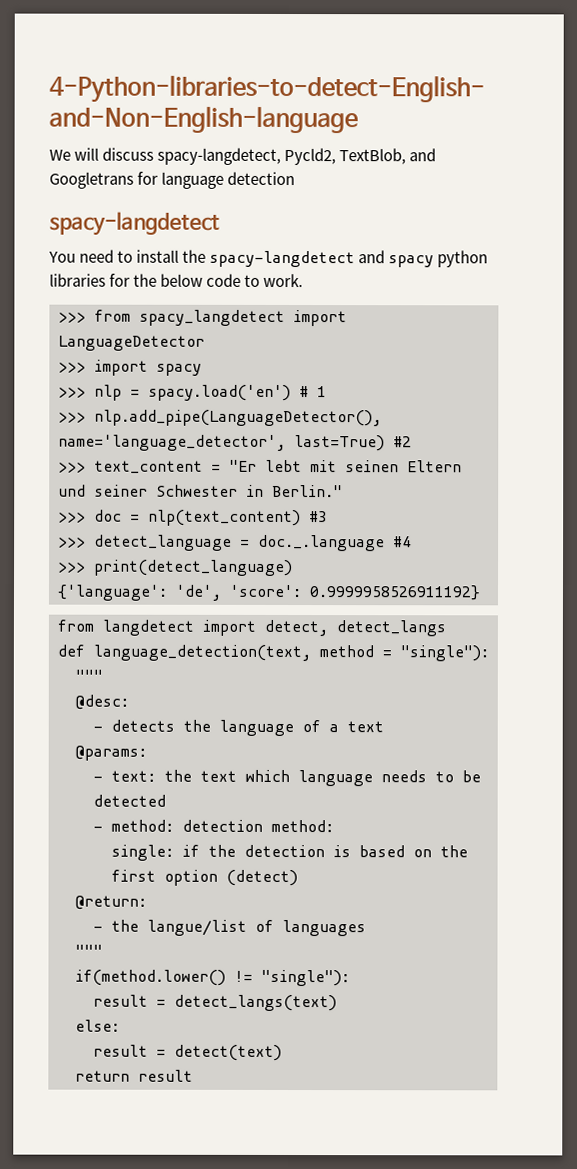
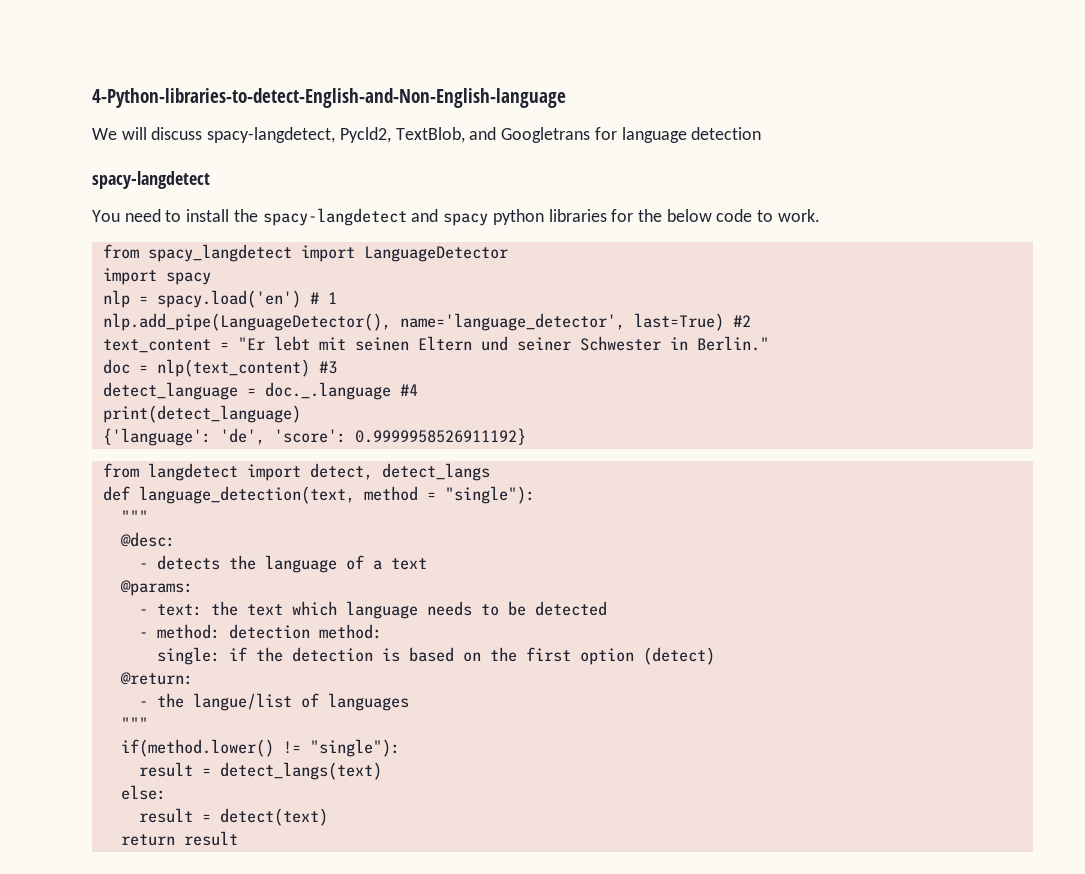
- >>> from spacy_langdetect import LanguageDetector
+ from spacy_langdetect import LanguageDetector
- >>> import spacy
+ import spacy
- >>> nlp = spacy.load('en') # 1
+ nlp = spacy.load('en') # 1
- >>> nlp.add_pipe(LanguageDetector(), name='language_detector', last=True) #2
+ nlp.add_pipe(LanguageDetector(), name='language_detector', last=True) #2
- >>> text_content = "Er lebt mit seinen Eltern und seiner Schwester in Berlin."
+ text_content = "Er lebt mit seinen Eltern und seiner Schwester in Berlin."
- >>> doc = nlp(text_content) #3
+ doc = nlp(text_content) #3
- >>> detect_language = doc._.language #4
+ detect_language = doc._.language #4
- >>> print(detect_language)
+ print(detect_language)

